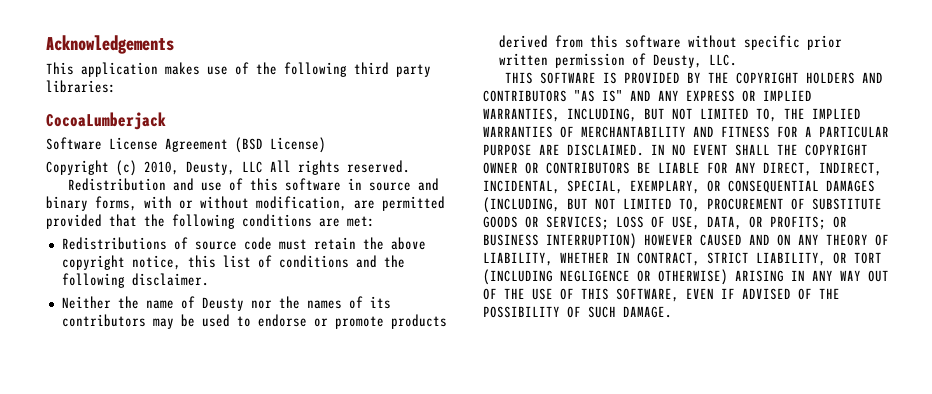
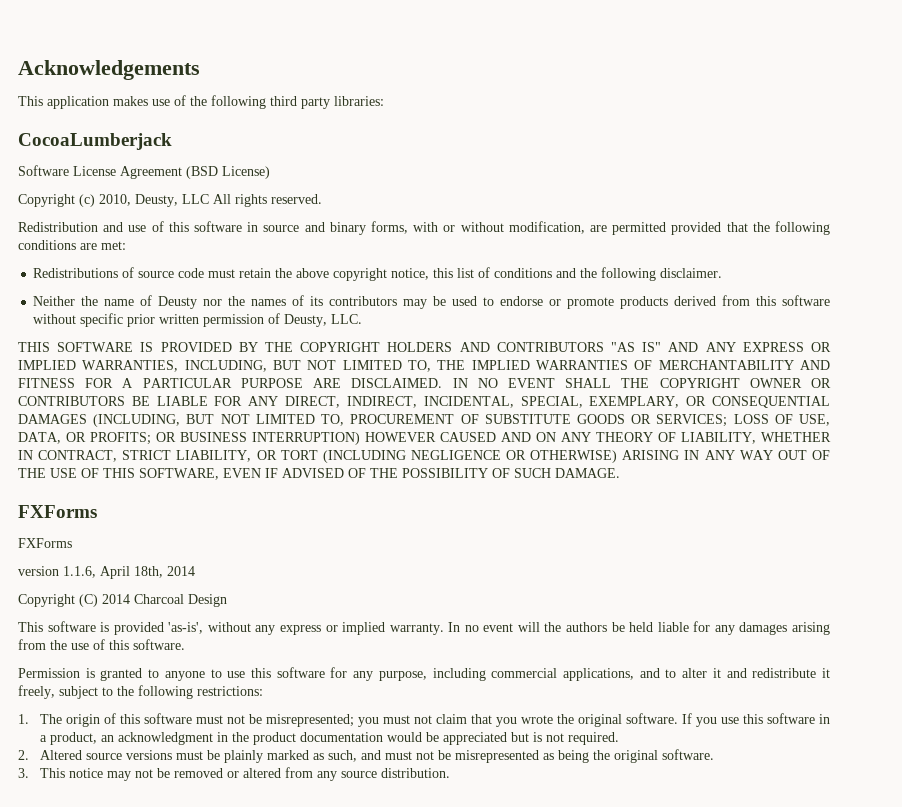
  OR BUSINESS INTERRUPTION) HOWEVER CAUSED AND ON ANY THEORY OF LIABILITY, WHETHER IN CONTRACT, STRICT LIABILITY, OR TORT (INCLUDING NEGLIGENCE OR OTHERWISE) ARISING IN ANY WAY OUT OF THE USE OF THIS SOFTWARE, EVEN IF ADVISED OF THE POSSIBILITY OF SUCH DAMAGE.
+ FXForms
+ FXForms
+ version 1.1.6, April 18th, 2014
+ Copyright (C) 2014 Charcoal Design
+ This software is provided 'as-is', without any express or implied warranty. In no event will the authors be held liable for any damages arising from the use of this software.
+ Permission is granted to anyone to use this software for any purpose, including commercial applications, and to alter it and redistribute it freely, subject to the following restrictions:
+ 1. The origin of this software must not be misrepresented; you must not claim that you wrote the original software. If you use this software in a product, an acknowledgment in the product documentation would be appreciated but is not required.
+ 2. Altered source versions must be plainly marked as such, and must not be misrepresented as being the original software.
+ 3. This notice may not be removed or altered from any source distribution.

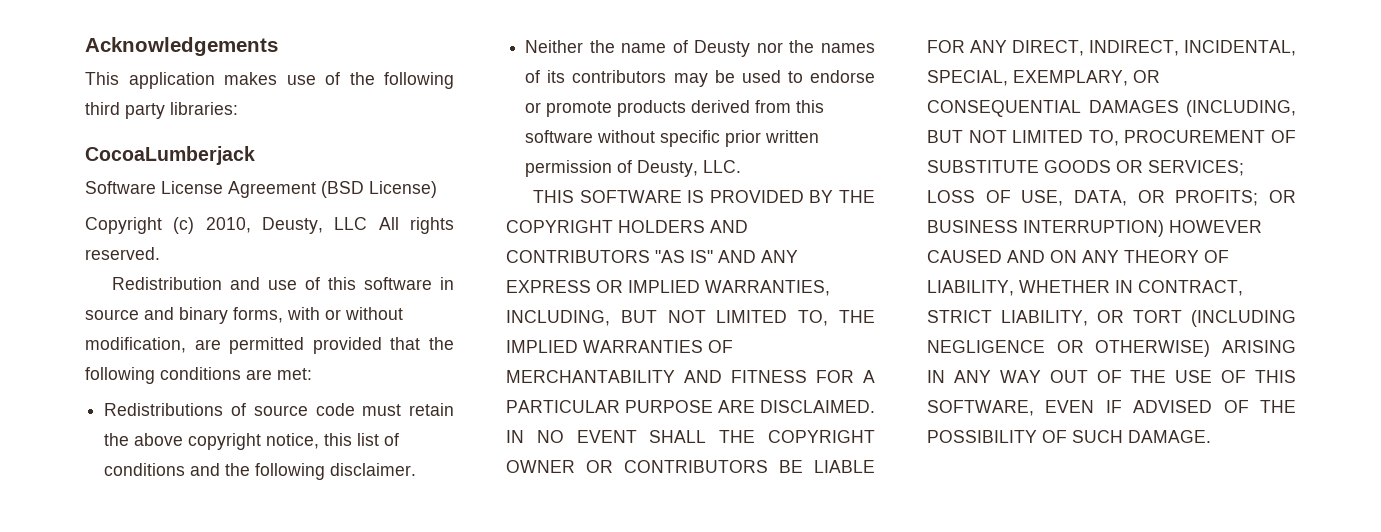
  OR BUSINESS INTERRUPTION) HOWEVER CAUSED AND ON ANY THEORY OF LIABILITY, WHETHER IN CONTRACT, STRICT LIABILITY, OR TORT (INCLUDING NEGLIGENCE OR OTHERWISE) ARISING IN ANY WAY OUT OF THE USE OF THIS SOFTWARE, EVEN IF ADVISED OF THE POSSIBILITY OF SUCH DAMAGE.
- FXForms
- FXForms
- version 1.1.6, April 18th, 2014
- Copyright (C) 2014 Charcoal Design
- This software is provided 'as-is', without any express or implied warranty. In no event will the authors be held liable for any damages arising from the use of this software.
- Permission is granted to anyone to use this software for any purpose, including commercial applications, and to alter it and redistribute it freely, subject to the following restrictions:
- 1. The origin of this software must not be misrepresented; you must not claim that you wrote the original software. If you use this software in a product, an acknowledgment in the product documentation would be appreciated but is not required.
- 2. Altered source versions must be plainly marked as such, and must not be misrepresented as being the original software.
- 3. This notice may not be removed or altered from any source distribution.

